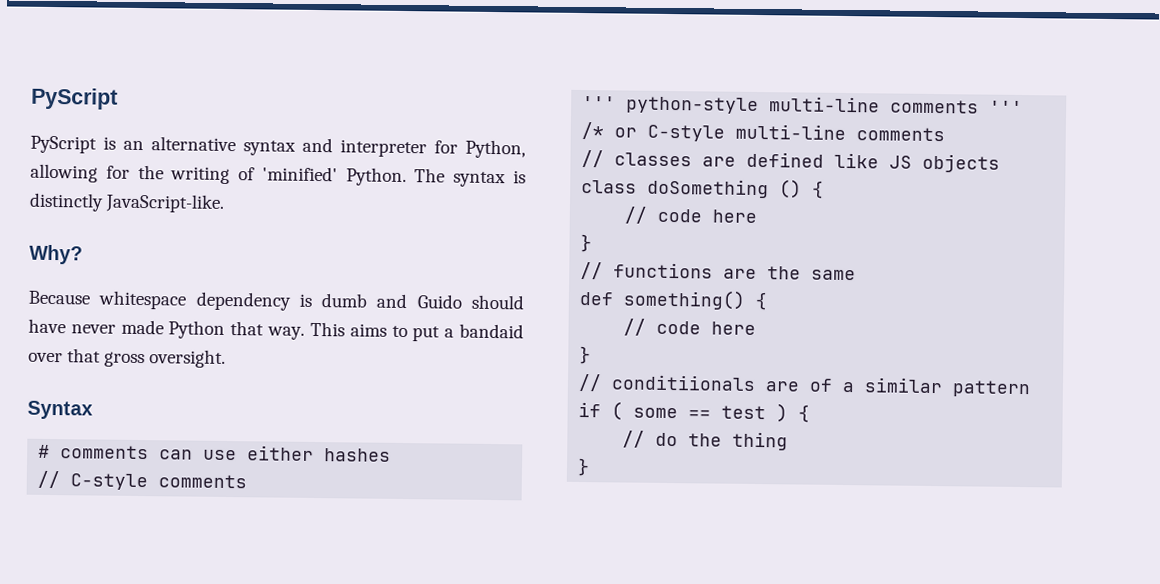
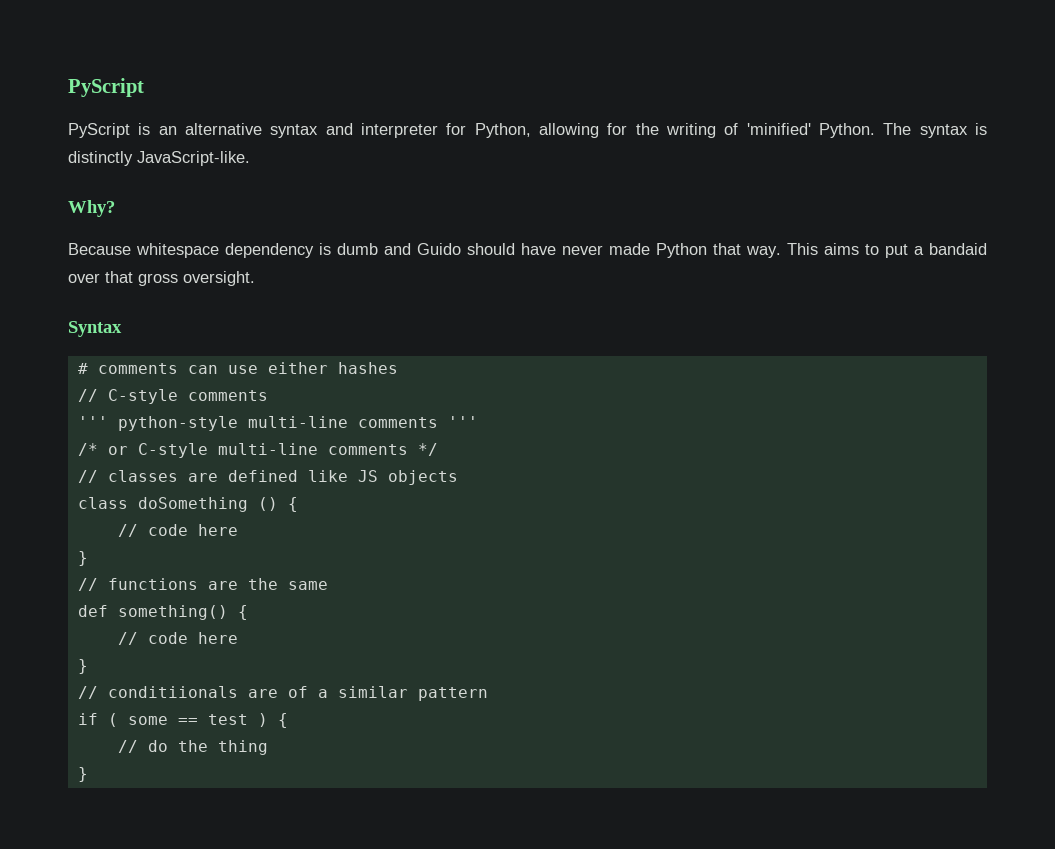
- /* or C-style multi-line comments
+ /* or C-style multi-line comments */

